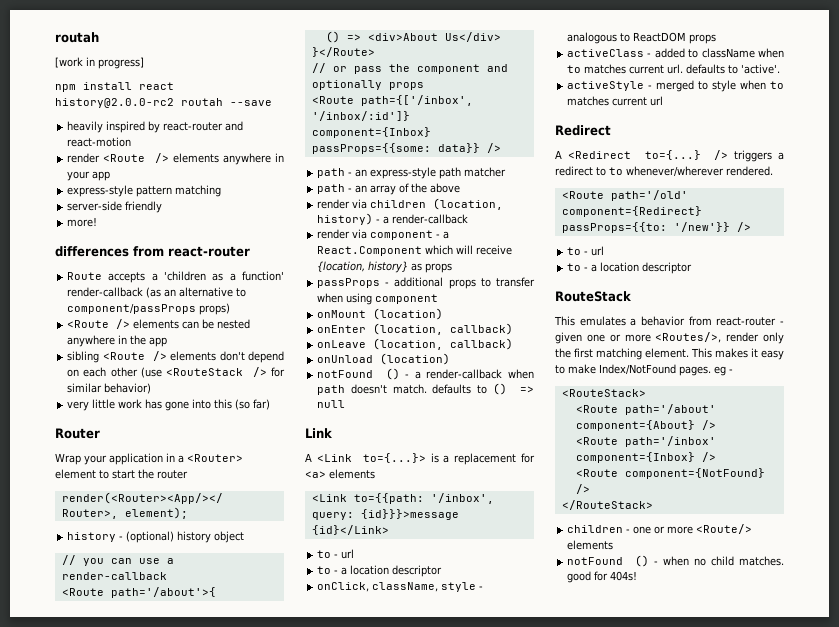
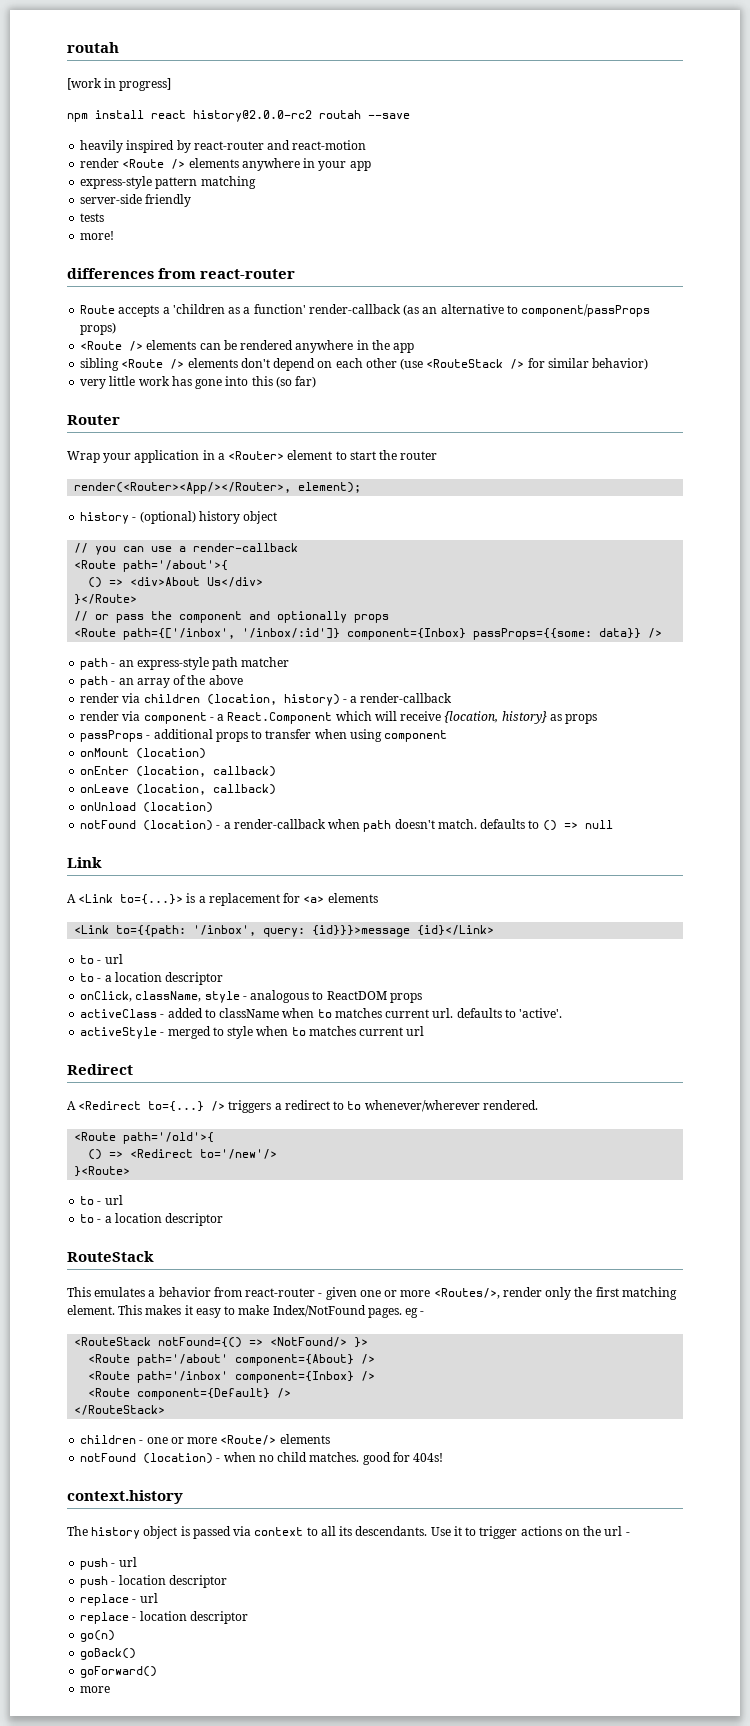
+ tests
- <Route /> elements can be nested anywhere in the app
+ <Route /> elements can be rendered anywhere in the app
- notFound () - a render-callback when path doesn't match. defaults to () => null
+ notFound (location) - a render-callback when path doesn't match. defaults to () => null
- <Route path='/old' component={Redirect} passProps={{to: '/new'}} />
+ <Route path='/old'>{
+ () => <Redirect to='/new'/>
+ }<Route>
- <RouteStack>
+ <RouteStack notFound={() => <NotFound/> }>
- <Route component={NotFound} />
+ <Route component={Default} />
- notFound () - when no child matches. good for 404s!
+ notFound (location) - when no child matches. good for 404s!
+ context.history
+ The history object is passed via context to all its descendants. Use it to trigger actions on the url -
+ push - url
+ push - location descriptor
+ replace - url
+ replace - location descriptor
+ go(n)
+ goBack()
+ goForward()
+ more

